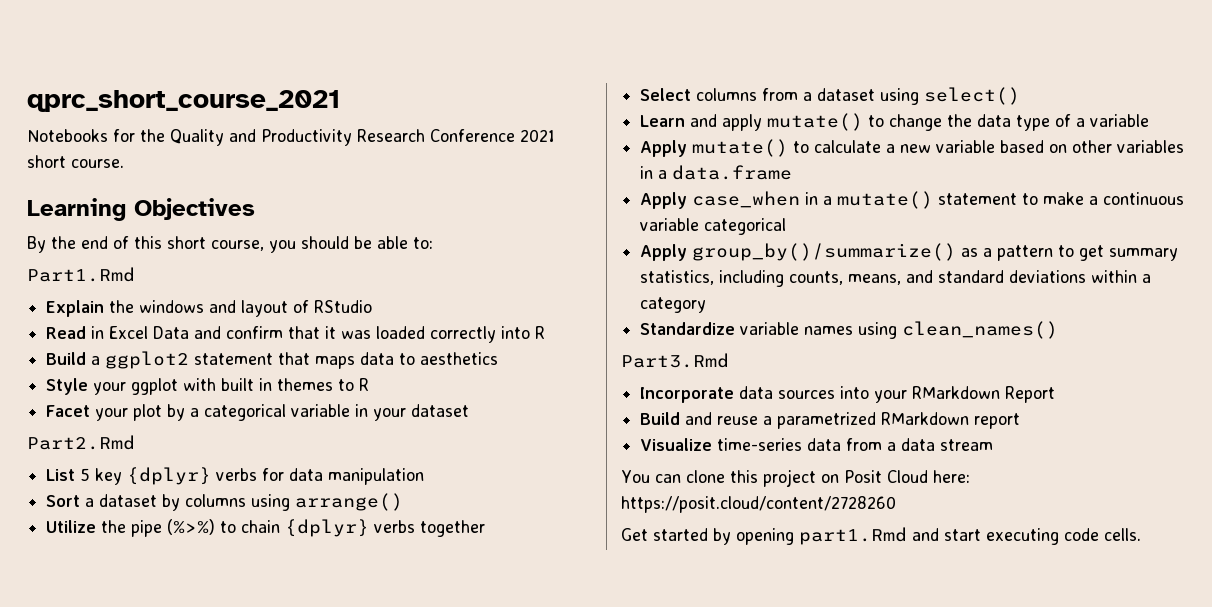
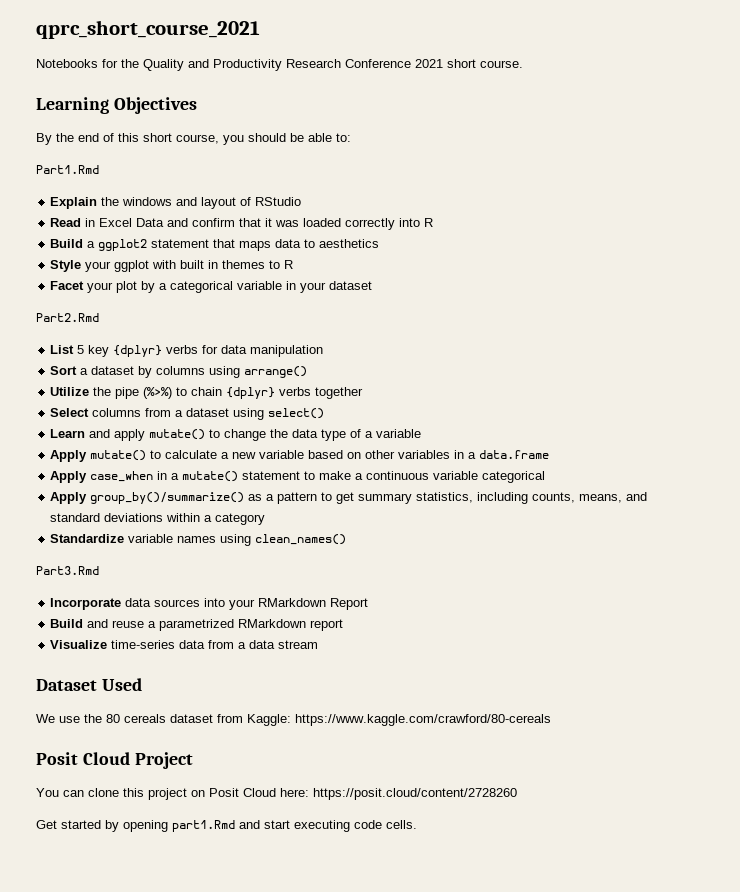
+ Dataset Used
+ We use the 80 cereals dataset from Kaggle: https://www.kaggle.com/crawford/80-cereals
+ Posit Cloud Project

